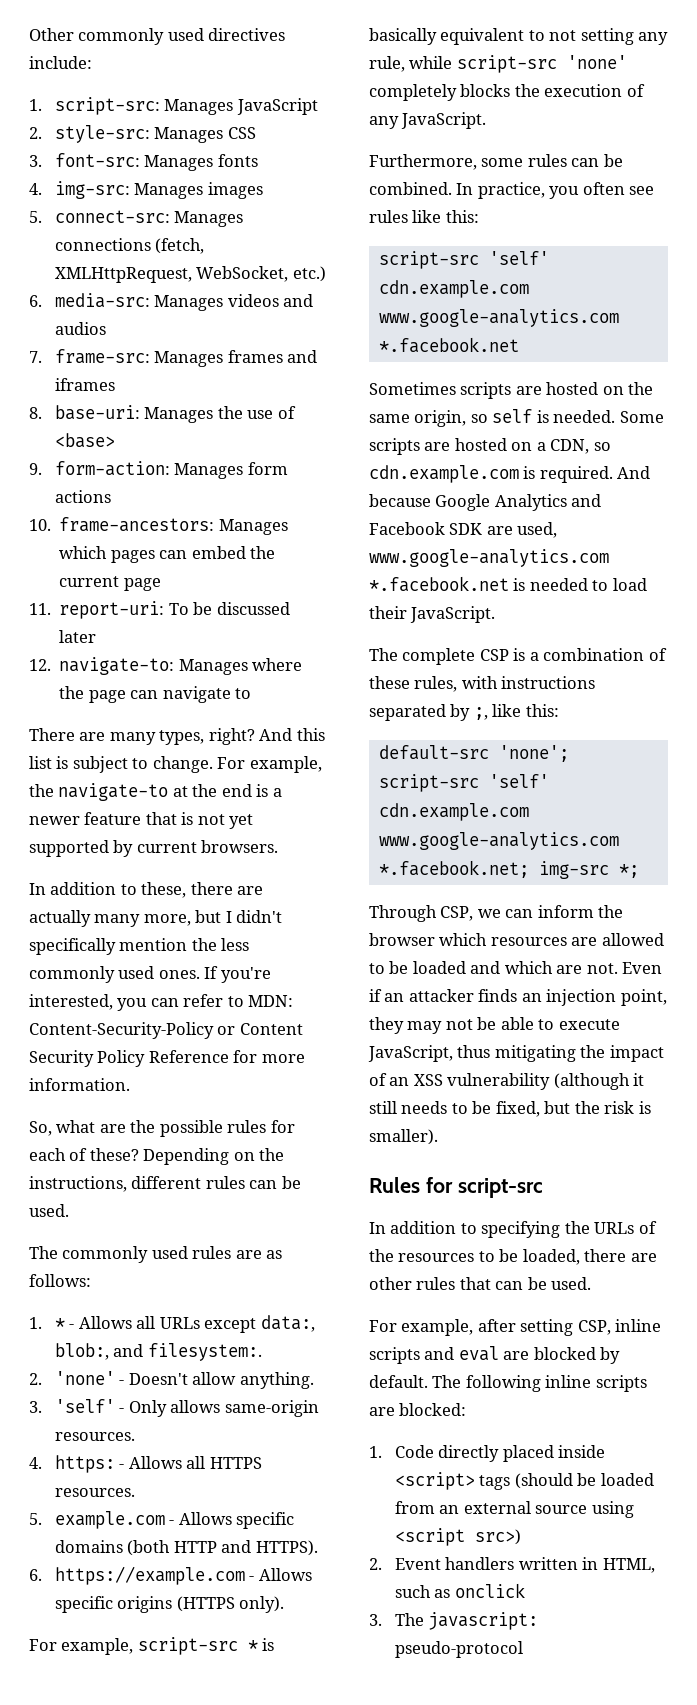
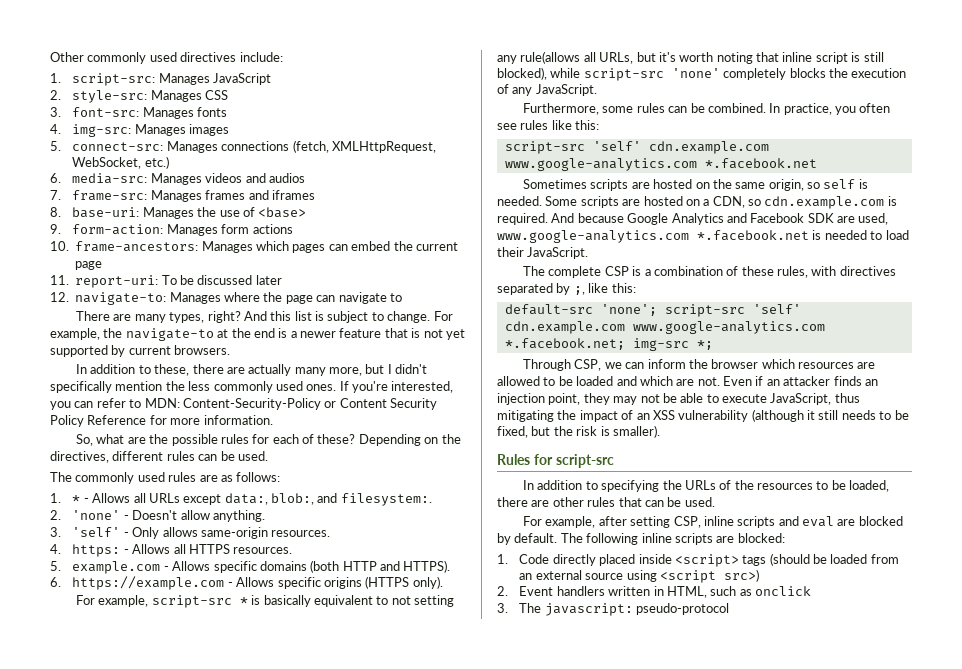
- Depending on the instructions, different rules can be used.
+ Depending on the directives, different rules can be used.
- For example, script-src * is basically equivalent to not setting any rule, while script-src 'none' completely blocks the execution of any JavaScript.
+ For example, script-src * is basically equivalent to not setting any rule(allows all URLs, but it's worth noting that inline script is still blocked), while script-src 'none' completely blocks the execution of any JavaScript.
- The complete CSP is a combination of these rules, with instructions separated by ;, like this:
+ The complete CSP is a combination of these rules, with directives separated by ;, like this:

